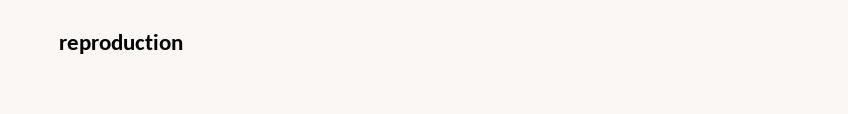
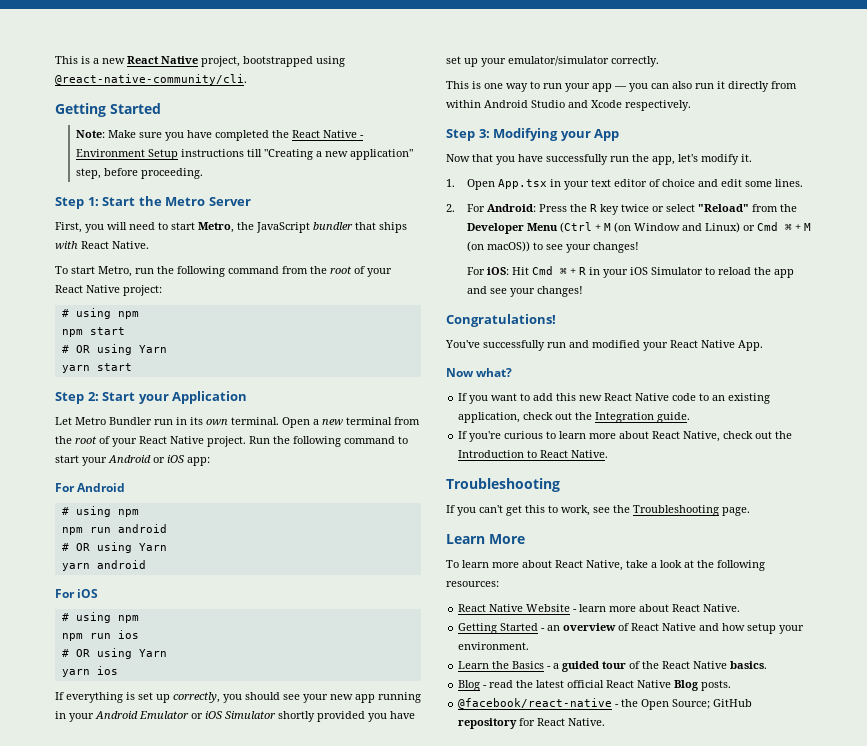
- reproduction
+ This is a new React Native project, bootstrapped using @react-native-community/cli.
+ Getting Started
+ Note: Make sure you have completed the React Native - Environment Setup instructions till "Creating a new application" step, before proceeding.
+ Step 1: Start the Metro Server
+ First, you will need to start Metro, the JavaScript bundler that ships with React Native.
+ To start Metro, run the following command from the root of your React Native project:
+ # using npm
+ npm start
+ # OR using Yarn
+ yarn start
+ Step 2: Start your Application
+ Let Metro Bundler run in its own terminal. Open a new terminal from the root of your React Native project. Run the following command to start your Android or iOS app:
+ For Android
+ # using npm
+ npm run android
+ # OR using Yarn
+ yarn android
+ For iOS
+ # using npm
+ npm run ios
+ # OR using Yarn
+ yarn ios
+ If everything is set up correctly, you should see your new app running in your Android Emulator or iOS Simulator shortly provided you have set up your emulator/simulator correctly.
+ This is one way to run your app — you can also run it directly from within Android Studio and Xcode respectively.
+ Step 3: Modifying your App
+ Now that you have successfully run the app, let's modify it.
+ 1. Open App.tsx in your text editor of choice and edit some lines.
+ 2. For Android: Press the R key twice or select "Reload" from the Developer Menu (Ctrl + M (on Window and Linux) or Cmd ⌘ + M (on macOS)) to see your changes!
+ For iOS: Hit Cmd ⌘ + R in your iOS Simulator to reload the app and see your changes!
+ Congratulations!
+ You've successfully run and modified your React Native App.
+ Now what?
+ If you want to add this new React Native code to an existing application, check out the Integration guide.
+ If you're curious to learn more about React Native, check out the Introduction to React Native.
+ Troubleshooting
+ If you can't get this to work, see the Troubleshooting page.
+ Learn More
+ To learn more about React Native, take a look at the following resources:
+ React Native Website - learn more about React Native.
+ Getting Started - an overview of React Native and how setup your environment.
+ Learn the Basics - a guided tour of the React Native basics.
+ Blog - read the latest official React Native Blog posts.
+ @facebook/react-native - the Open Source; GitHub repository for React Native.

